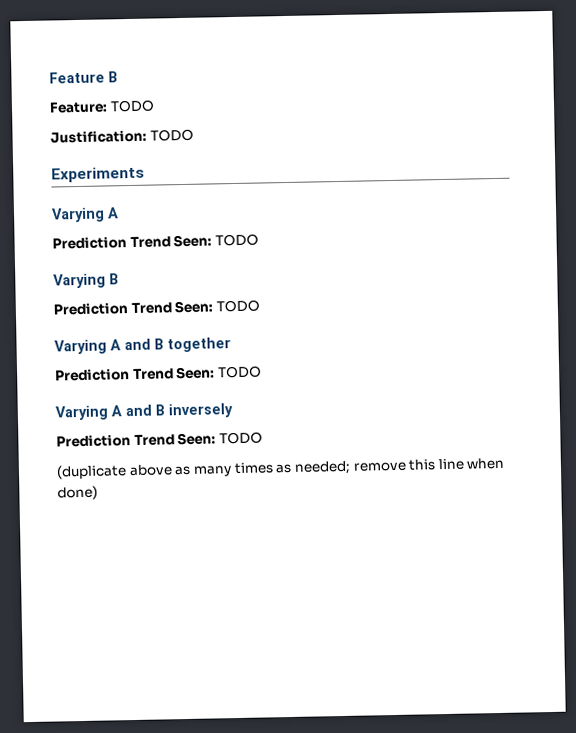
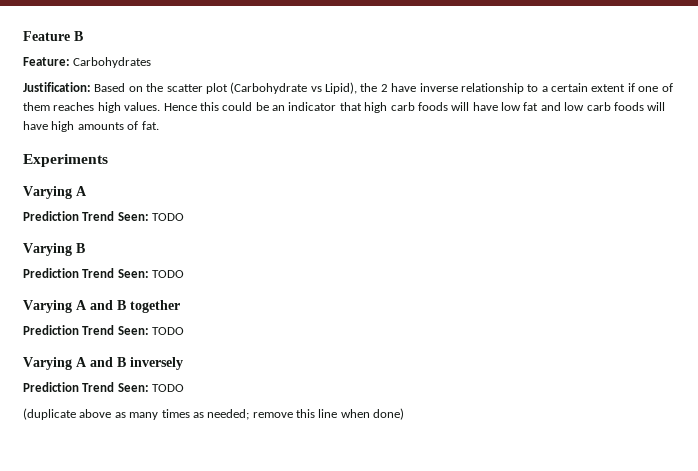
- Feature: TODO
+ Feature: Carbohydrates
- Justification: TODO
+ Justification: Based on the scatter plot (Carbohydrate vs Lipid), the 2 have inverse relationship to a certain extent if one of them reaches high values. Hence this could be an indicator that high carb foods will have low fat and low carb foods will have high amounts of fat.

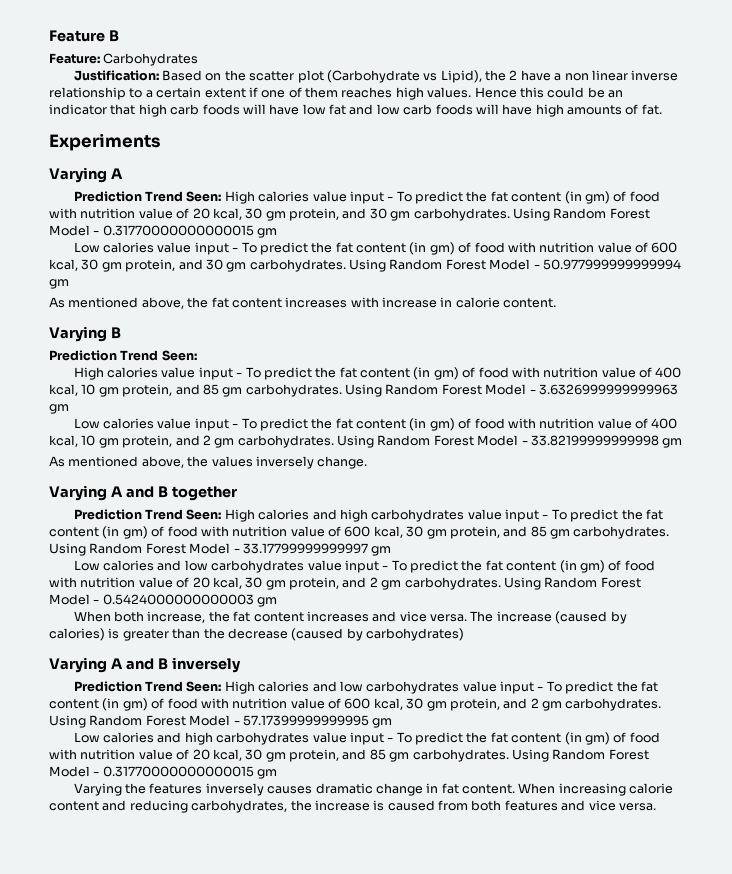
- Justification: Based on the scatter plot (Carbohydrate vs Lipid), the 2 have inverse relationship to a certain extent if one of them reaches high values.
+ Justification: Based on the scatter plot (Carbohydrate vs Lipid), the 2 have a non linear inverse relationship to a certain extent if one of them reaches high values.
  Experiments
  Varying A
- Prediction Trend Seen: TODO
+ Prediction Trend Seen: High calories value input - To predict the fat content (in gm) of food with nutrition value of 20 kcal, 30 gm protein, and 30 gm carbohydrates. Using Random Forest Model - 0.31770000000000015 gm
+ Low calories value input - To predict the fat content (in gm) of food with nutrition value of 600 kcal, 30 gm protein, and 30 gm carbohydrates. Using Random Forest Model - 50.977999999999994 gm
+ As mentioned above, the fat content increases with increase in calorie content.
  Varying B
- Prediction Trend Seen: TODO
+ Prediction Trend Seen:
+ High calories value input - To predict the fat content (in gm) of food with nutrition value of 400 kcal, 10 gm protein, and 85 gm carbohydrates. Using Random Forest Model - 3.6326999999999963 gm
+ Low calories value input - To predict the fat content (in gm) of food with nutrition value of 400 kcal, 10 gm protein, and 2 gm carbohydrates. Using Random Forest Model - 33.82199999999998 gm
+ As mentioned above, the values inversely change.
  Varying A and B together
- Prediction Trend Seen: TODO
+ Prediction Trend Seen: High calories and high carbohydrates value input - To predict the fat content (in gm) of food with nutrition value of 600 kcal, 30 gm protein, and 85 gm carbohydrates. Using Random Forest Model - 33.17799999999997 gm
+ Low calories and low carbohydrates value input - To predict the fat content (in gm) of food with nutrition value of 20 kcal, 30 gm protein, and 2 gm carbohydrates. Using Random Forest Model - 0.5424000000000003 gm
+ When both increase, the fat content increases and vice versa. The increase (caused by calories) is greater than the decrease (caused by carbohydrates)
  Varying A and B inversely
- Prediction Trend Seen: TODO
- (duplicate above as many times as needed; remove this line when done)
+ Prediction Trend Seen: High calories and low carbohydrates value input - To predict the fat content (in gm) of food with nutrition value of 600 kcal, 30 gm protein, and 2 gm carbohydrates. Using Random Forest Model - 57.17399999999995 gm
+ Low calories and high carbohydrates value input - To predict the fat content (in gm) of food with nutrition value of 20 kcal, 30 gm protein, and 85 gm carbohydrates. Using Random Forest Model - 0.31770000000000015 gm
+ Varying the features inversely causes dramatic change in fat content. When increasing calorie content and reducing carbohydrates, the increase is caused from both features and vice versa.

